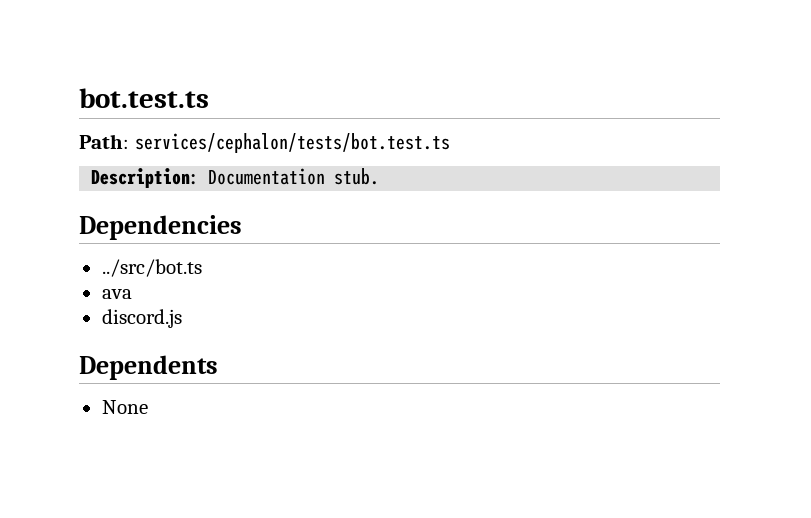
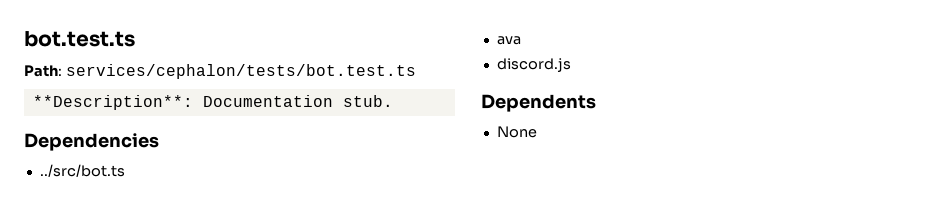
- Description: Documentation stub.
+ **Description**: Documentation stub.

